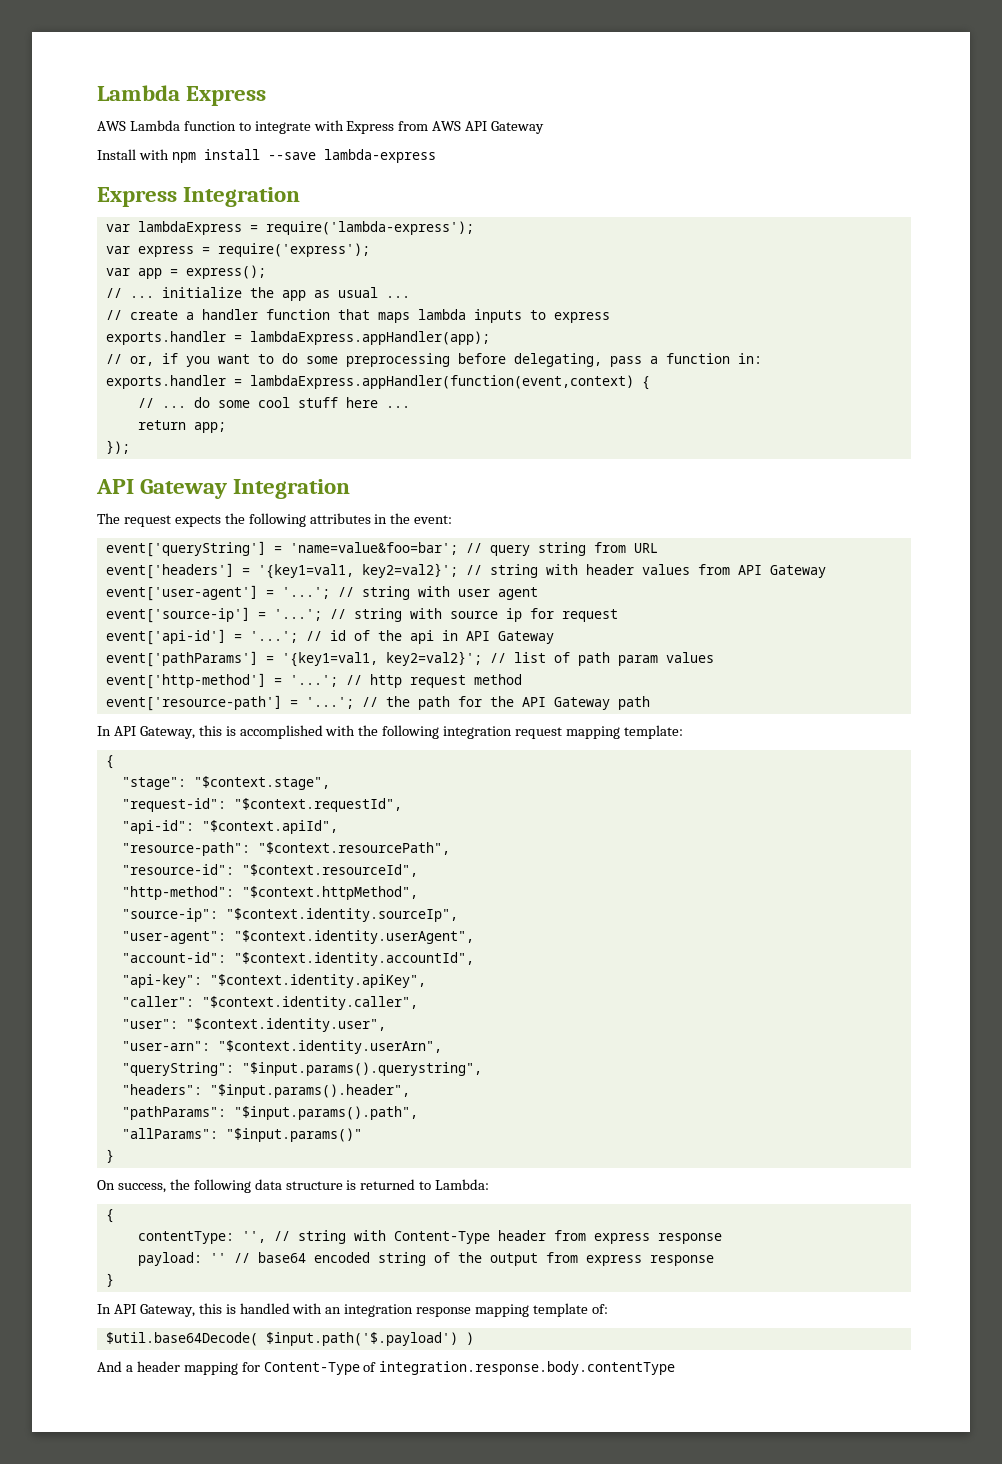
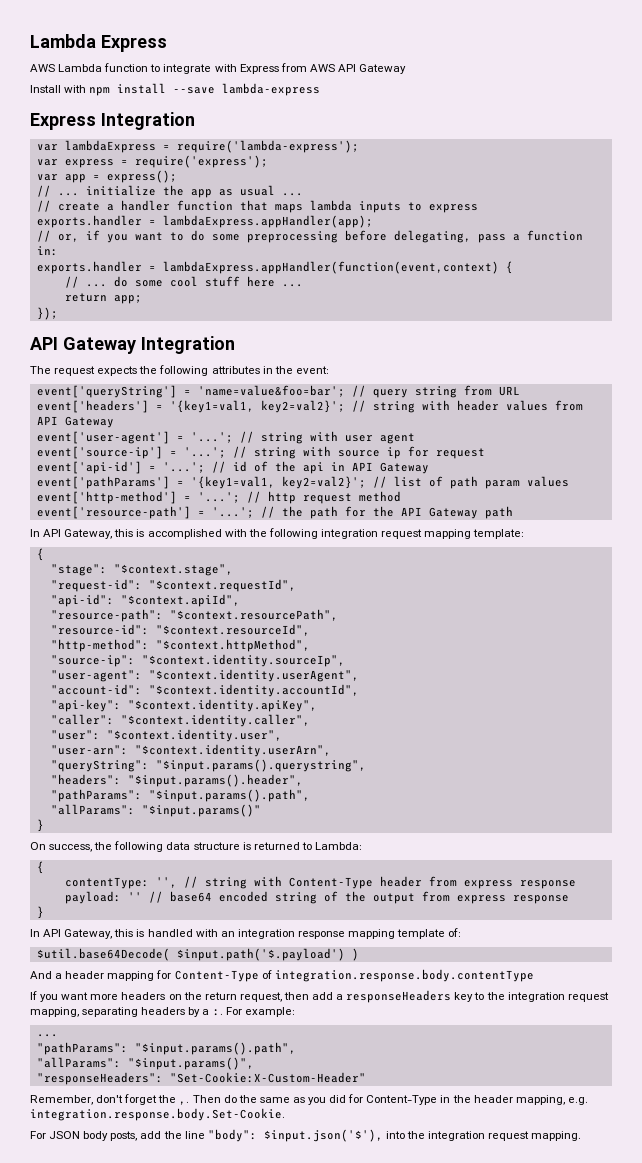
+ If you want more headers on the return request, then add a responseHeaders key to the integration request mapping, separating headers by a :. For example:
+ ...
+ "pathParams": "$input.params().path",
+ "allParams": "$input.params()",
+ "responseHeaders": "Set-Cookie:X-Custom-Header"
+ Remember, don't forget the ,. Then do the same as you did for Content-Type in the header mapping, e.g. integration.response.body.Set-Cookie.
+ For JSON body posts, add the line "body": $input.json('$'), into the integration request mapping.

